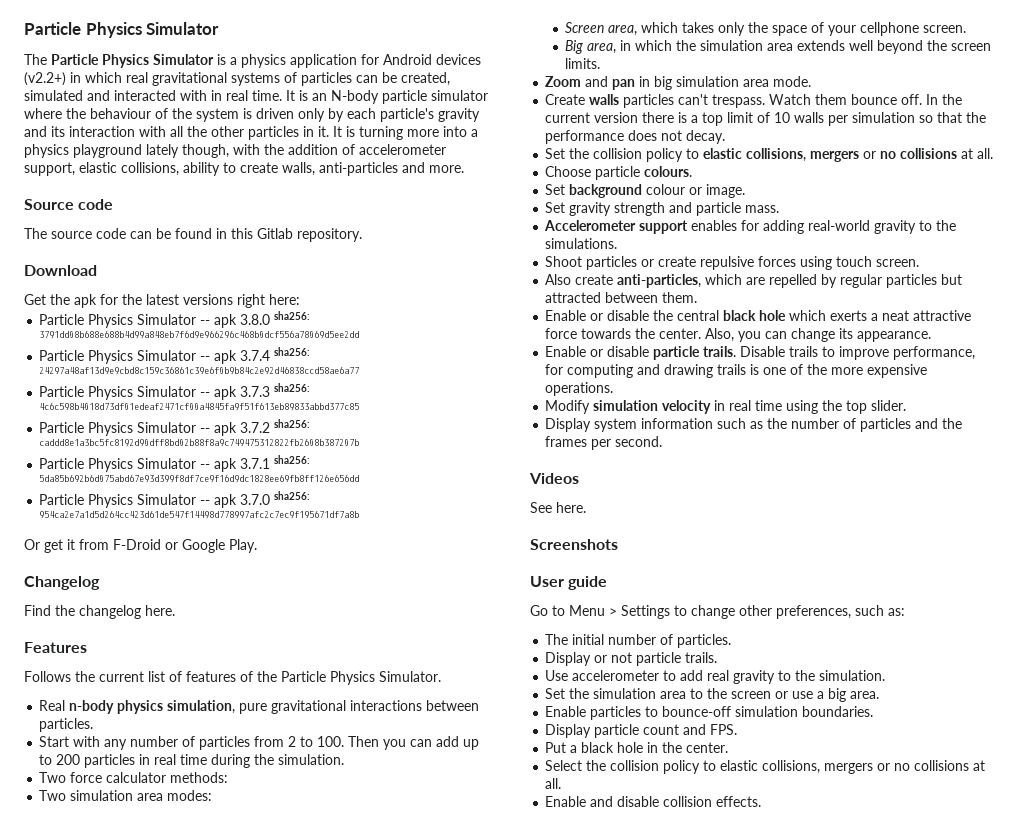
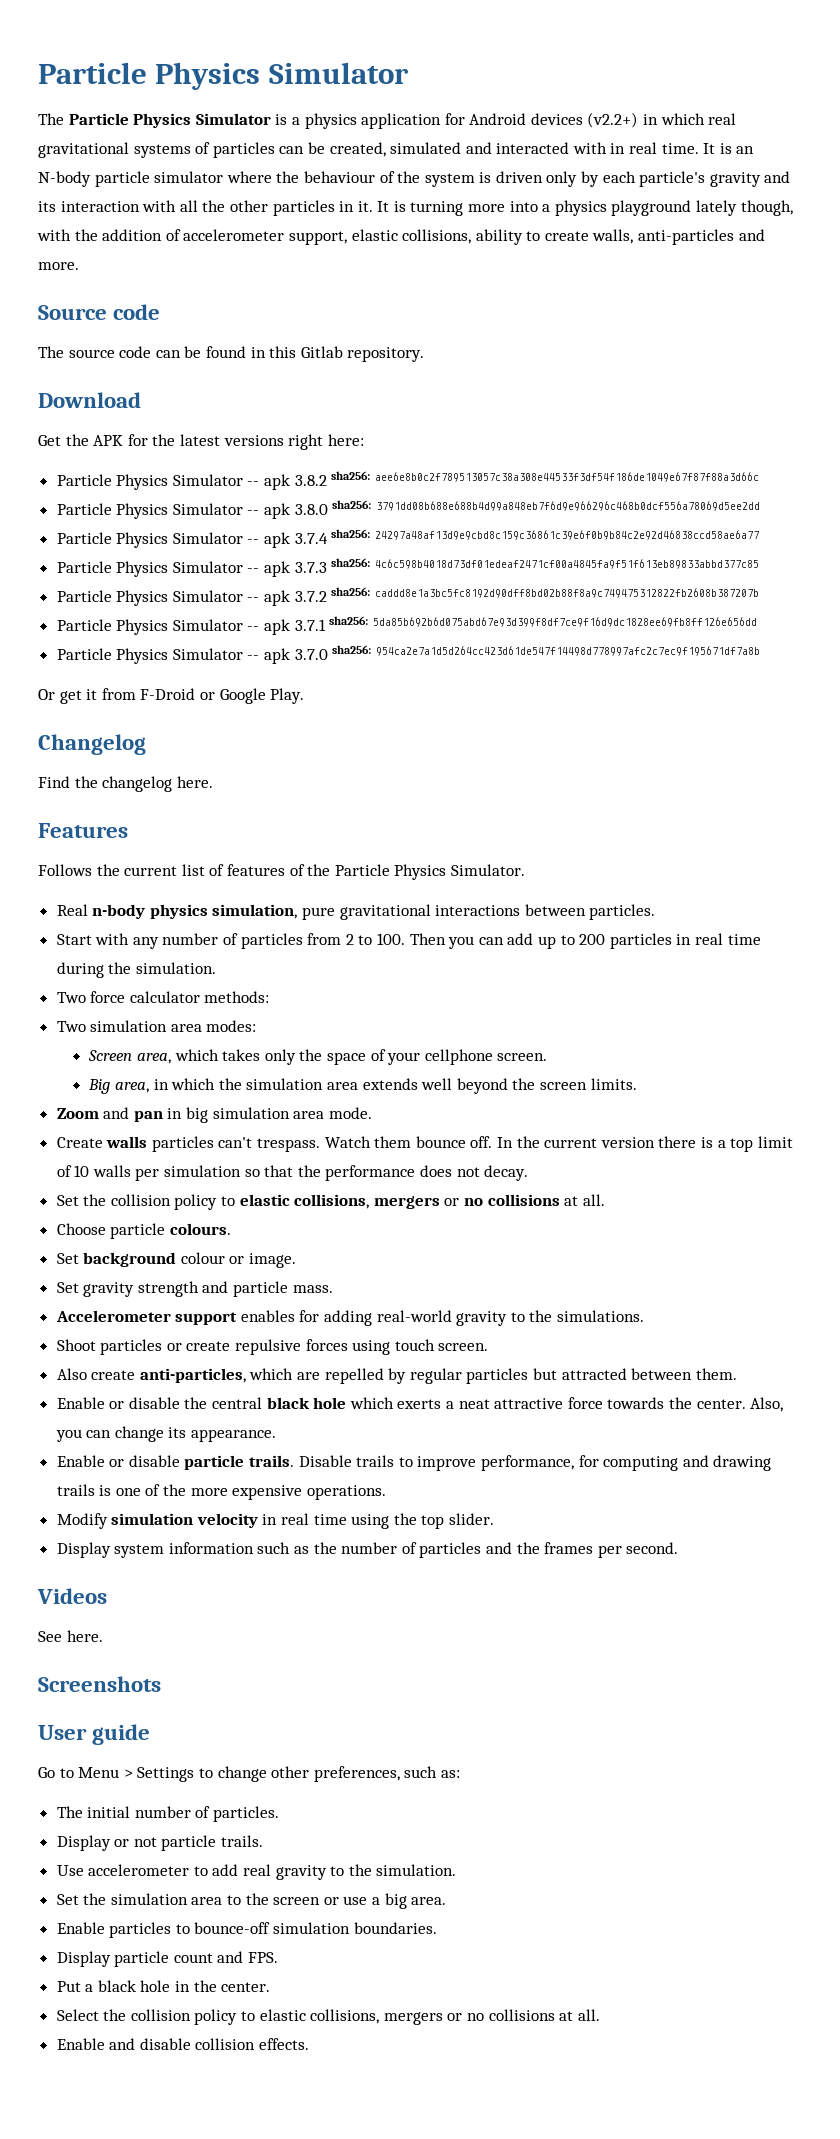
- Get the apk for the latest versions right here:
+ Get the APK for the latest versions right here:
+ Particle Physics Simulator -- apk 3.8.2 sha256: aee6e8b0c2f789513057c38a308e44533f3df54f186de1049e67f87f88a3d66c

